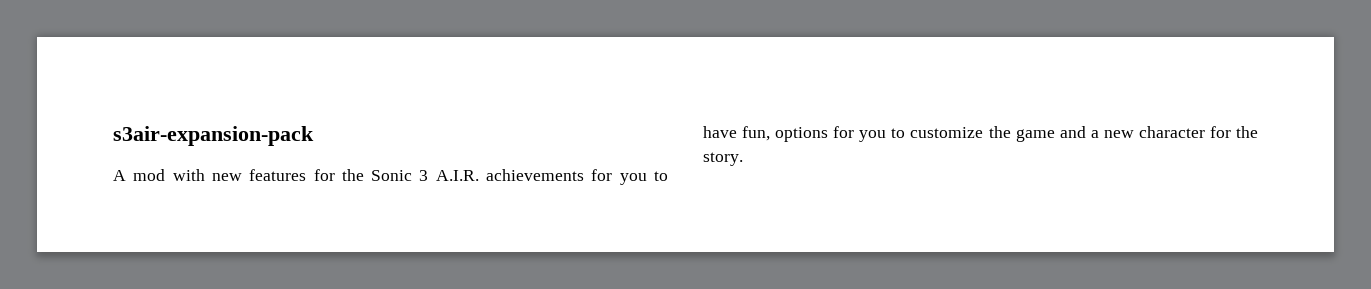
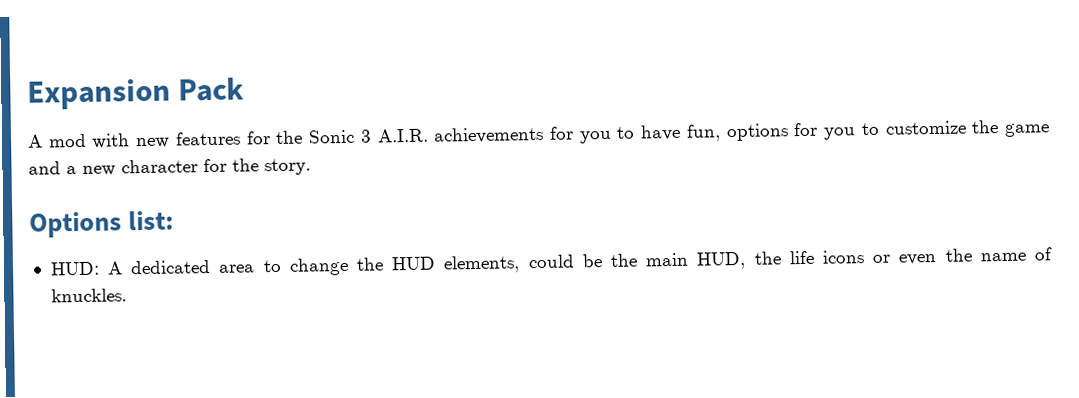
- s3air-expansion-pack
+ Expansion Pack
+ Options list:
+ HUD: A dedicated area to change the HUD elements, could be the main HUD, the life icons or even the name of knuckles.

